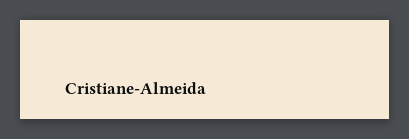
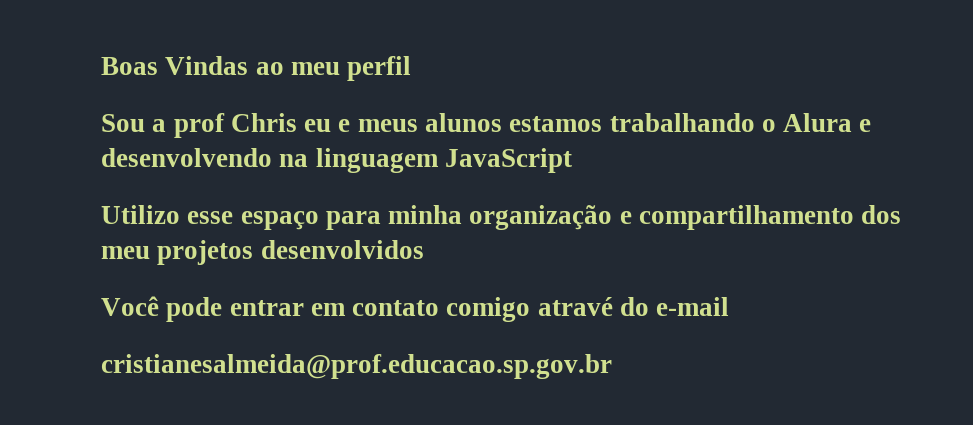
- Cristiane-Almeida
+ Boas Vindas ao meu perfil
+ Sou a prof Chris eu e meus alunos estamos trabalhando o Alura e desenvolvendo na linguagem JavaScript
+ Utilizo esse espaço para minha organização e compartilhamento dos meu projetos desenvolvidos
+ Você pode entrar em contato comigo atravé do e-mail
+ cristianesalmeida@prof.educacao.sp.gov.br

